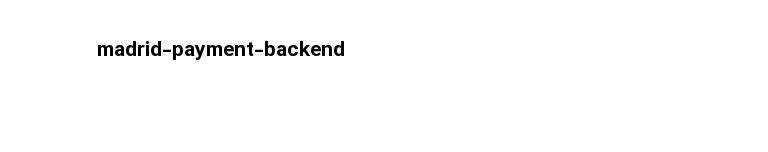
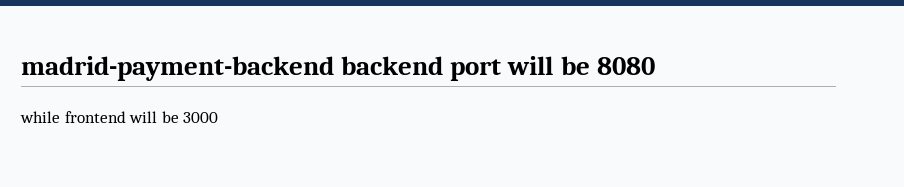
- madrid-payment-backend
+ madrid-payment-backend backend port will be 8080
+ while frontend will be 3000

